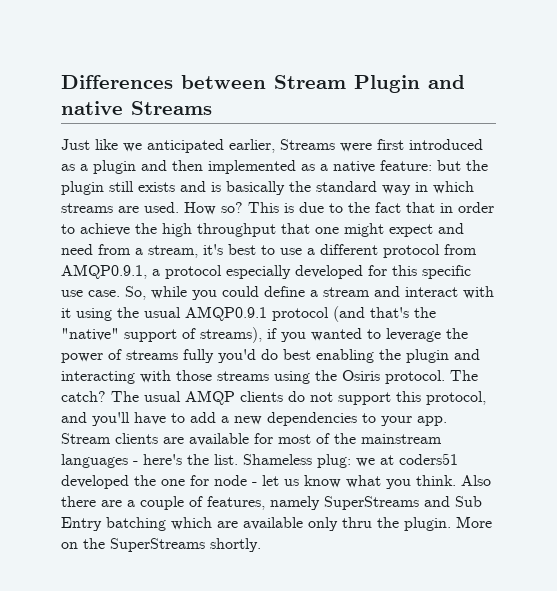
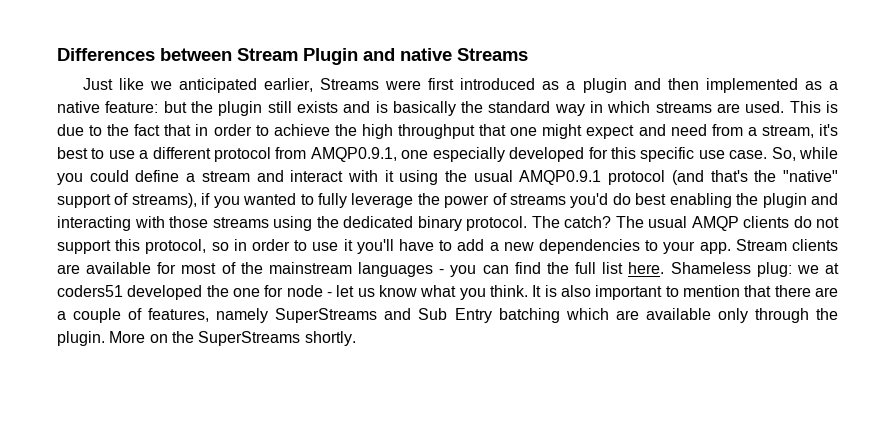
- How so?
- This is due to the fact that in order to achieve the high throughput that one might expect and need from a stream, it's best to use a different protocol from AMQP0.9.1, a protocol especially developed for this specific use case.
+ This is due to the fact that in order to achieve the high throughput that one might expect and need from a stream, it's best to use a different protocol from AMQP0.9.1, one especially developed for this specific use case.
- So, while you could define a stream and interact with it using the usual AMQP0.9.1 protocol (and that's the "native" support of streams), if you wanted to leverage the power of streams fully you'd do best enabling the plugin and interacting with those streams using the Osiris protocol.
+ So, while you could define a stream and interact with it using the usual AMQP0.9.1 protocol (and that's the "native" support of streams), if you wanted to fully leverage the power of streams you'd do best enabling the plugin and interacting with those streams using the dedicated binary protocol.
- The usual AMQP clients do not support this protocol, and you'll have to add a new dependencies to your app.
+ The usual AMQP clients do not support this protocol, so in order to use it you'll have to add a new dependencies to your app.
- Stream clients are available for most of the mainstream languages - here's the list.
+ Stream clients are available for most of the mainstream languages - you can find the full list here.
- Also there are a couple of features, namely SuperStreams and Sub Entry batching which are available only thru the plugin.
+ It is also important to mention that there are a couple of features, namely SuperStreams and Sub Entry batching which are available only through the plugin.

